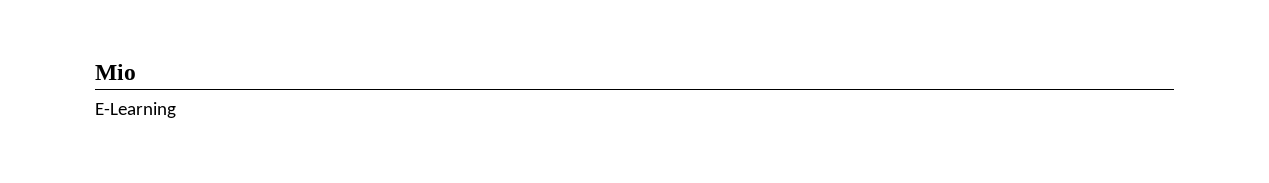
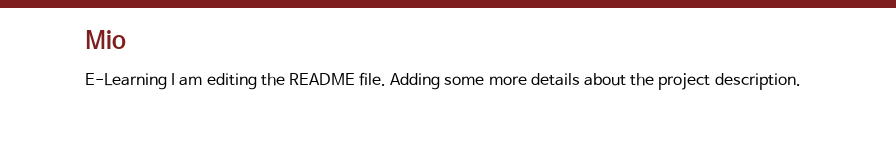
- E-Learning
+ E-Learning I am editing the README file. Adding some more details about the project description.

